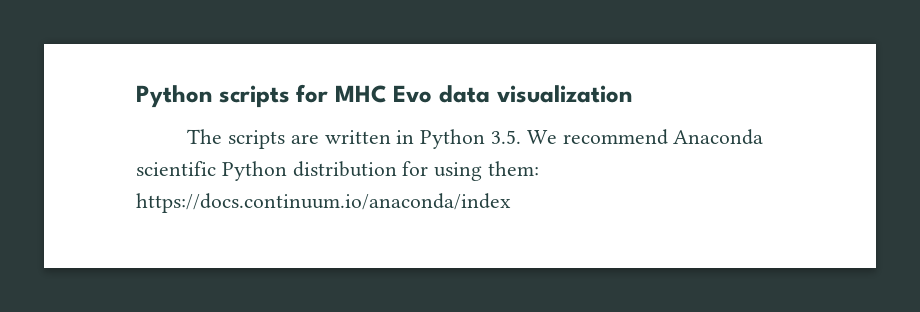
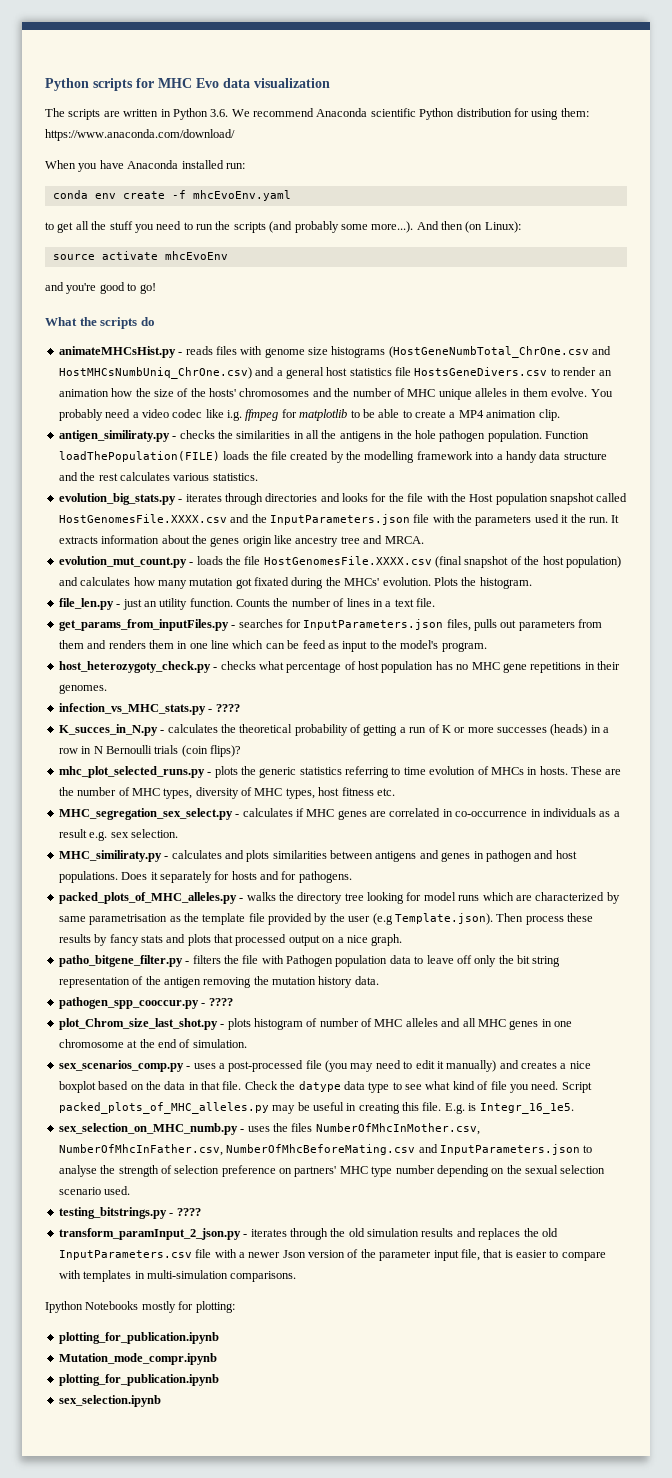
- The scripts are written in Python 3.5. We recommend Anaconda scientific Python distribution for using them: https://docs.continuum.io/anaconda/index
+ The scripts are written in Python 3.6. We recommend Anaconda scientific Python distribution for using them: https://www.anaconda.com/download/
+ When you have Anaconda installed run:
+ conda env create -f mhcEvoEnv.yaml
+ to get all the stuff you need to run the scripts (and probably some more...). And then (on Linux):
+ source activate mhcEvoEnv
+ and you're good to go!
+ What the scripts do
+ animateMHCsHist.py - reads files with genome size histograms (HostGeneNumbTotal_ChrOne.csv and HostMHCsNumbUniq_ChrOne.csv) and a general host statistics file HostsGeneDivers.csv to render an animation how the size of the hosts' chromosomes and the number of MHC unique alleles in them evolve. You probably need a video codec like i.g. ffmpeg for matplotlib to be able to create a MP4 animation clip.
+ antigen_similiraty.py - checks the similarities in all the antigens in the hole pathogen population. Function loadThePopulation(FILE) loads the file created by the modelling framework into a handy data structure and the rest calculates various statistics.
+ evolution_big_stats.py - iterates through directories and looks for the file with the Host population snapshot called HostGenomesFile.XXXX.csv and the InputParameters.json file with the parameters used it the run. It extracts information about the genes origin like ancestry tree and MRCA.
+ evolution_mut_count.py - loads the file HostGenomesFile.XXXX.csv (final snapshot of the host population) and calculates how many mutation got fixated during the MHCs' evolution. Plots the histogram.
+ file_len.py - just an utility function. Counts the number of lines in a text file.
+ get_params_from_inputFiles.py - searches for InputParameters.json files, pulls out parameters from them and renders them in one line which can be feed as input to the model's program.
+ host_heterozygoty_check.py - checks what percentage of host population has no MHC gene repetitions in their genomes.
+ infection_vs_MHC_stats.py - ????
+ K_succes_in_N.py - calculates the theoretical probability of getting a run of K or more successes (heads) in a row in N Bernoulli trials (coin flips)?
+ mhc_plot_selected_runs.py - plots the generic statistics referring to time evolution of MHCs in hosts. These are the number of MHC types, diversity of MHC types, host fitness etc.
+ MHC_segregation_sex_select.py - calculates if MHC genes are correlated in co-occurrence in individuals as a result e.g. sex selection.
+ MHC_similiraty.py - calculates and plots similarities between antigens and genes in pathogen and host populations. Does it separately for hosts and for pathogens.
+ packed_plots_of_MHC_alleles.py - walks the directory tree looking for model runs which are characterized by same parametrisation as the template file provided by the user (e.g Template.json). Then process these results by fancy stats and plots that processed output on a nice graph.
+ patho_bitgene_filter.py - filters the file with Pathogen population data to leave off only the bit string representation of the antigen removing the mutation history data.
+ pathogen_spp_cooccur.py - ????
+ plot_Chrom_size_last_shot.py - plots histogram of number of MHC alleles and all MHC genes in one chromosome at the end of simulation.
+ sex_scenarios_comp.py - uses a post-processed file (you may need to edit it manually) and creates a nice boxplot based on the data in that file. Check the datype data type to see what kind of file you need. Script packed_plots_of_MHC_alleles.py may be useful in creating this file. E.g. is Integr_16_1e5.
+ sex_selection_on_MHC_numb.py - uses the files NumberOfMhcInMother.csv, NumberOfMhcInFather.csv, NumberOfMhcBeforeMating.csv and InputParameters.json to analyse the strength of selection preference on partners' MHC type number depending on the sexual selection scenario used.
+ testing_bitstrings.py - ????
+ transform_paramInput_2_json.py - iterates through the old simulation results and replaces the old InputParameters.csv file with a newer Json version of the parameter input file, that is easier to compare with templates in multi-simulation comparisons.
+ Ipython Notebooks mostly for plotting:
+ plotting_for_publication.ipynb
+ Mutation_mode_compr.ipynb
+ plotting_for_publication.ipynb
+ sex_selection.ipynb

